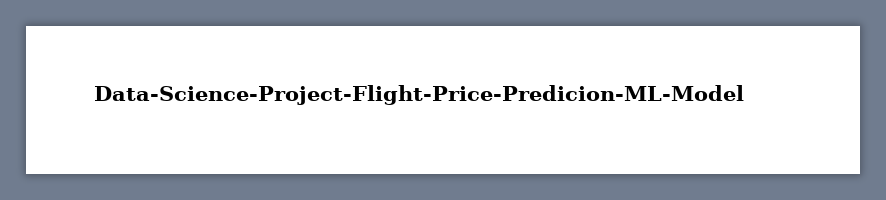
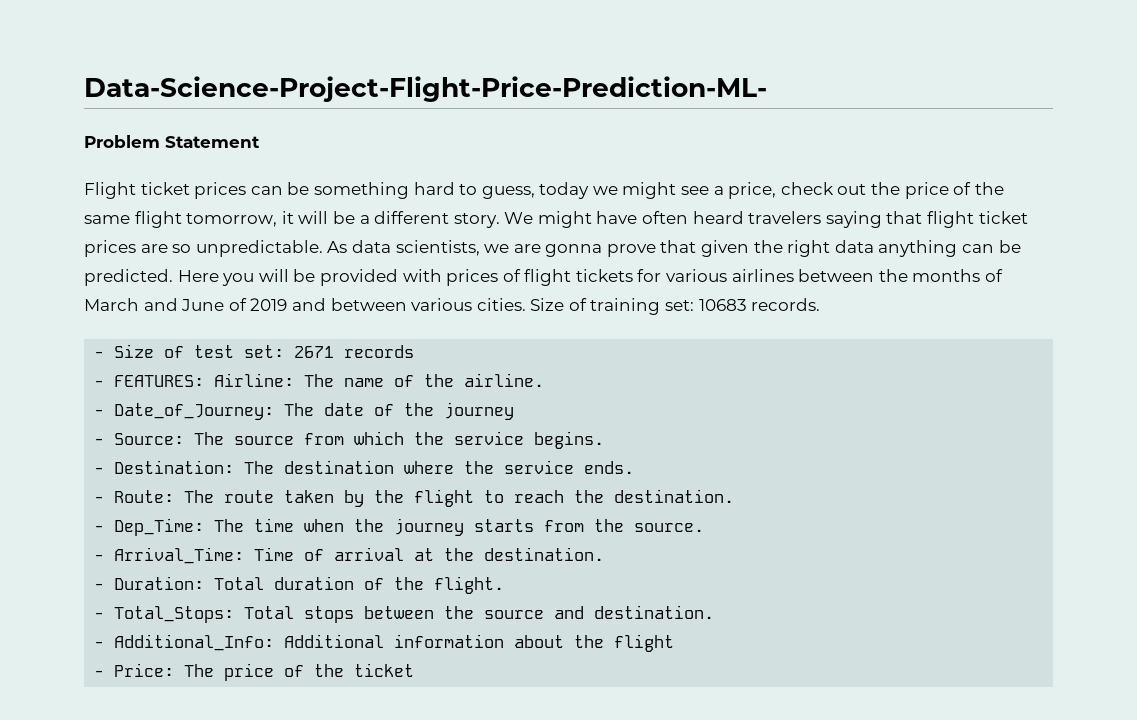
- Data-Science-Project-Flight-Price-Predicion-ML-Model
+ Data-Science-Project-Flight-Price-Prediction-ML-
+ Problem Statement
+ Flight ticket prices can be something hard to guess, today we might see a price, check out the price of the same flight tomorrow, it will be a different story. We might have often heard travelers saying that flight ticket prices are so unpredictable. As data scientists, we are gonna prove that given the right data anything can be predicted. Here you will be provided with prices of flight tickets for various airlines between the months of March and June of 2019 and between various cities. Size of training set: 10683 records.
+ - Size of test set: 2671 records
+ - FEATURES: Airline: The name of the airline.
+ - Date_of_Journey: The date of the journey
+ - Source: The source from which the service begins.
+ - Destination: The destination where the service ends.
+ - Route: The route taken by the flight to reach the destination.
+ - Dep_Time: The time when the journey starts from the source.
+ - Arrival_Time: Time of arrival at the destination.
+ - Duration: Total duration of the flight.
+ - Total_Stops: Total stops between the source and destination.
+ - Additional_Info: Additional information about the flight
+ - Price: The price of the ticket

